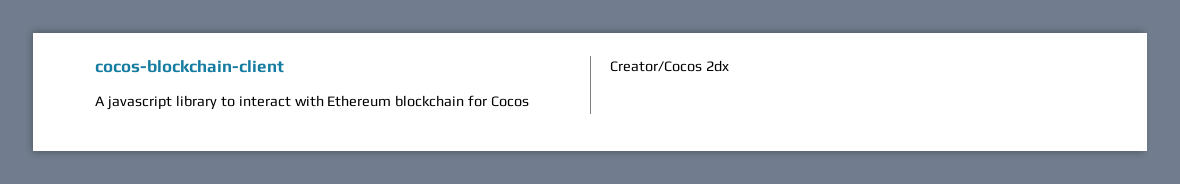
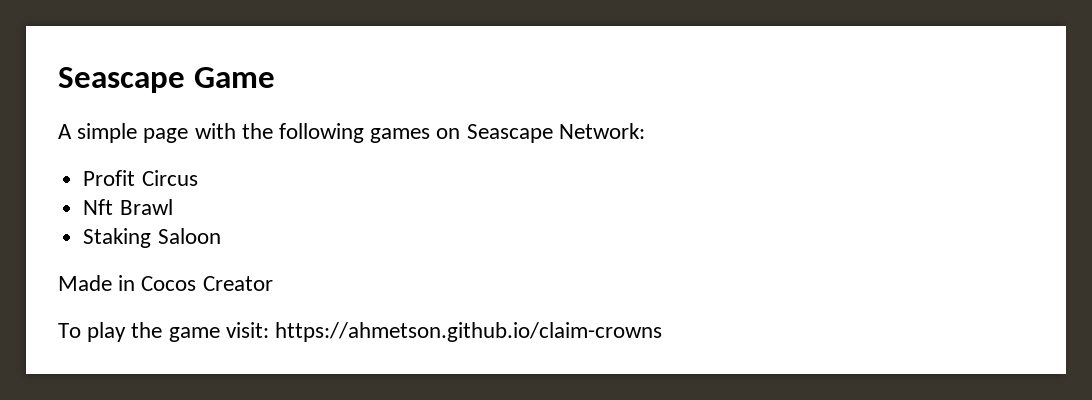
- cocos-blockchain-client
+ Seascape Game
- A javascript library to interact with Ethereum blockchain for Cocos Creator/Cocos 2dx
+ A simple page with the following games on Seascape Network:
+ Profit Circus
+ Nft Brawl
+ Staking Saloon
+ Made in Cocos Creator
+ To play the game visit: https://ahmetson.github.io/claim-crowns

